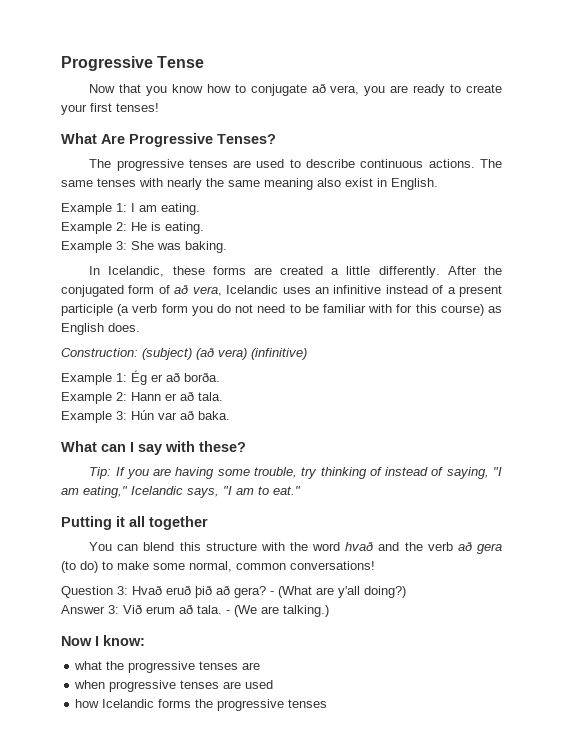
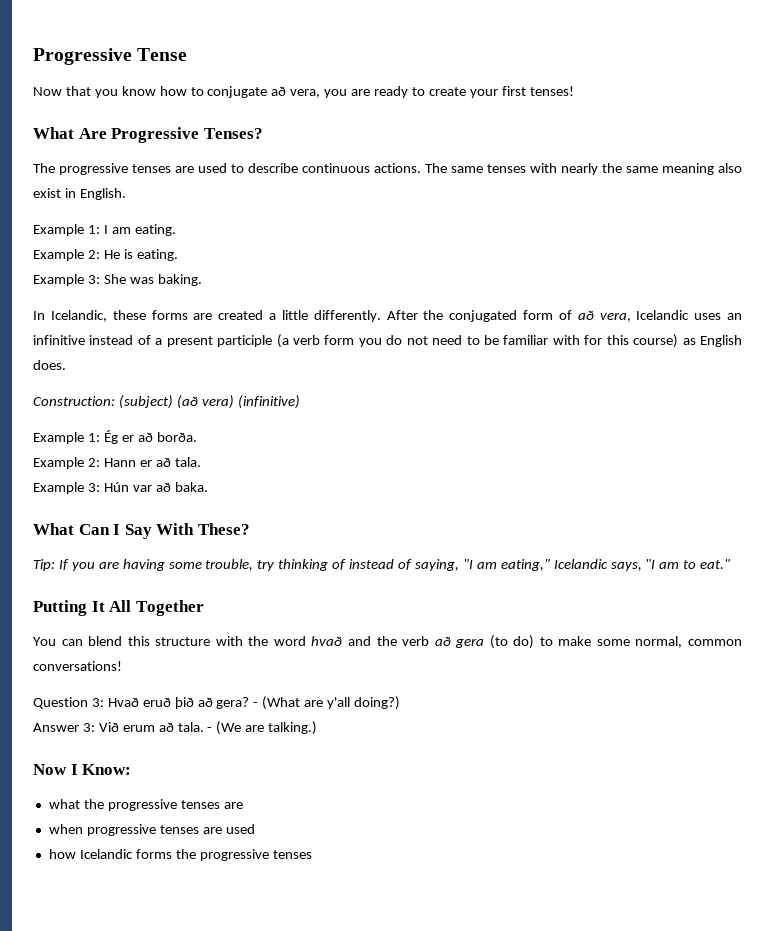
- What can I say with these?
+ What Can I Say With These?
- Putting it all together
+ Putting It All Together
- Now I know:
+ Now I Know:

